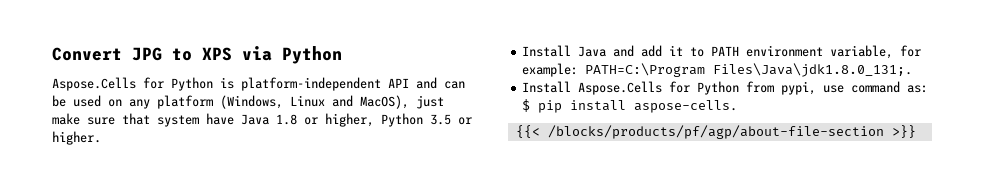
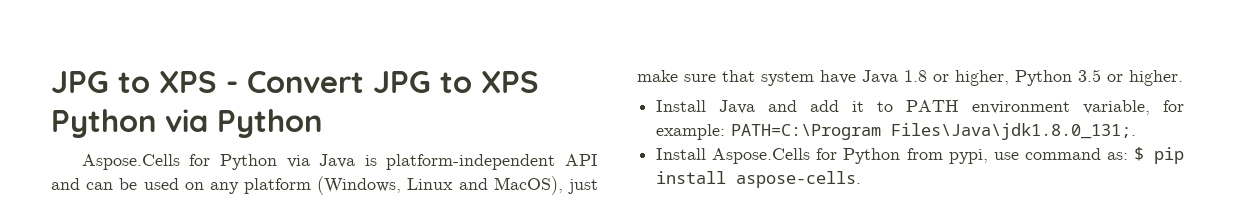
- Convert JPG to XPS via Python
+ JPG to XPS - Convert JPG to XPS Python via Python
- Aspose.Cells for Python is platform-independent API and can be used on any platform (Windows, Linux and MacOS), just make sure that system have Java 1.8 or higher, Python 3.5 or higher.
+ Aspose.Cells for Python via Java is platform-independent API and can be used on any platform (Windows, Linux and MacOS), just make sure that system have Java 1.8 or higher, Python 3.5 or higher.
- {{< /blocks/products/pf/agp/about-file-section >}}

